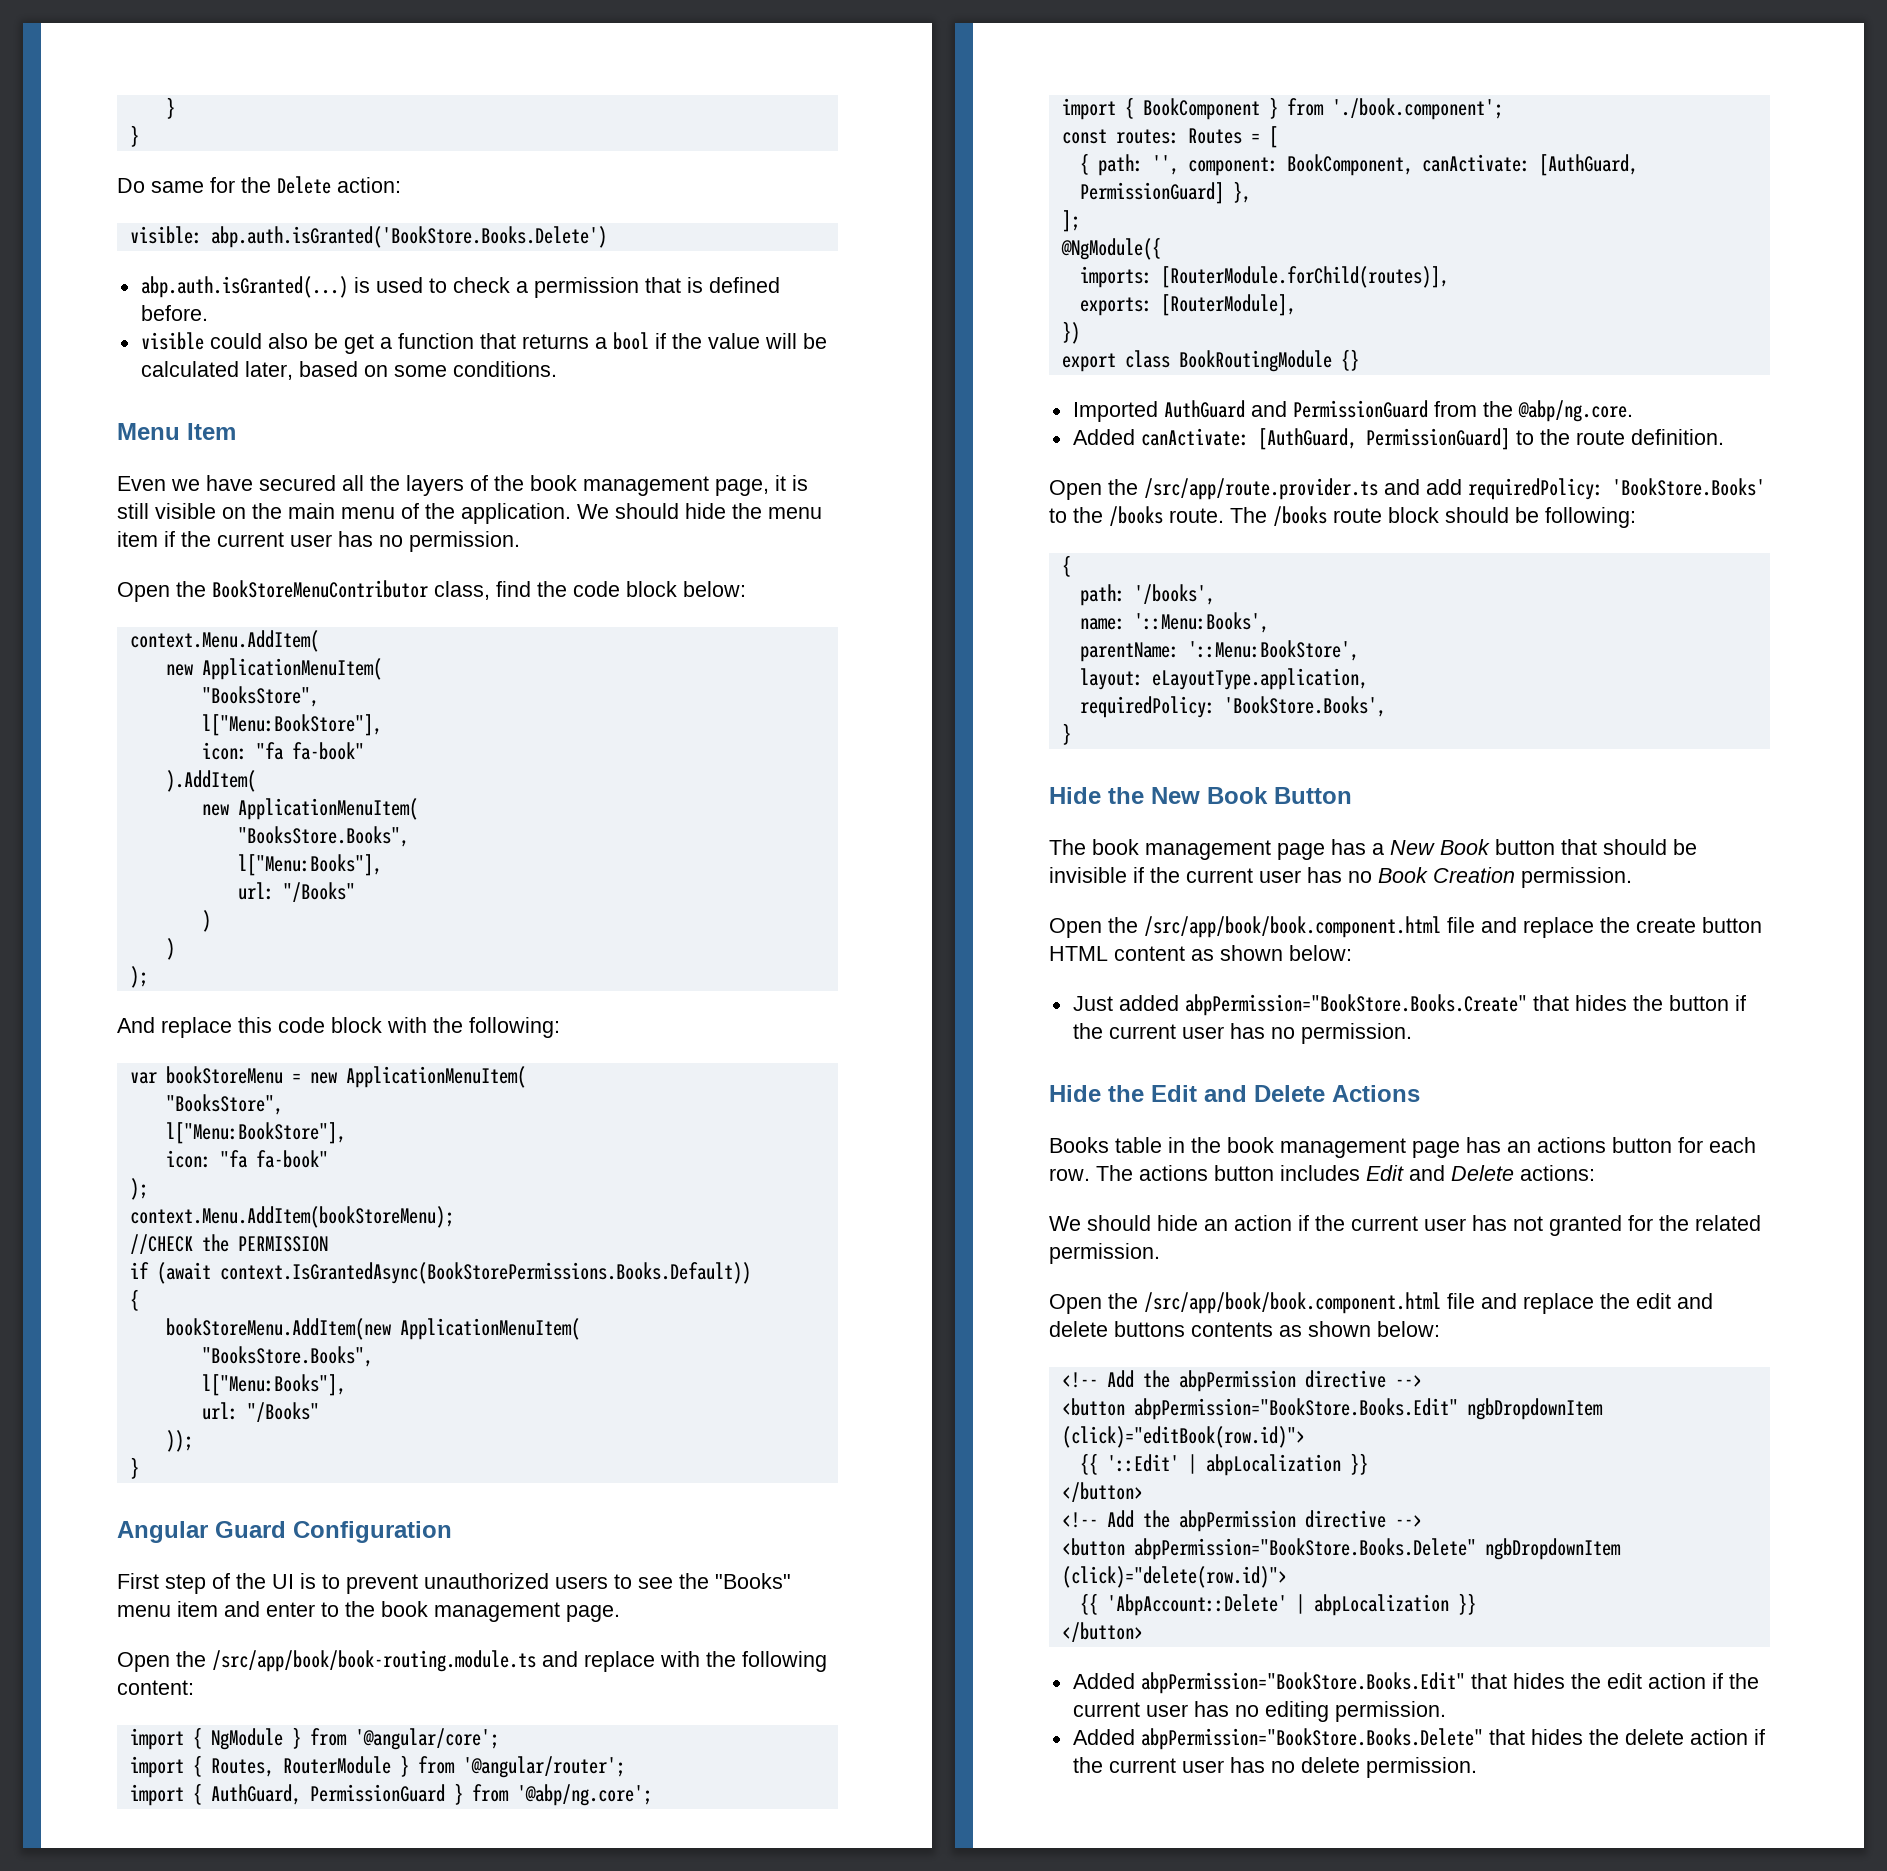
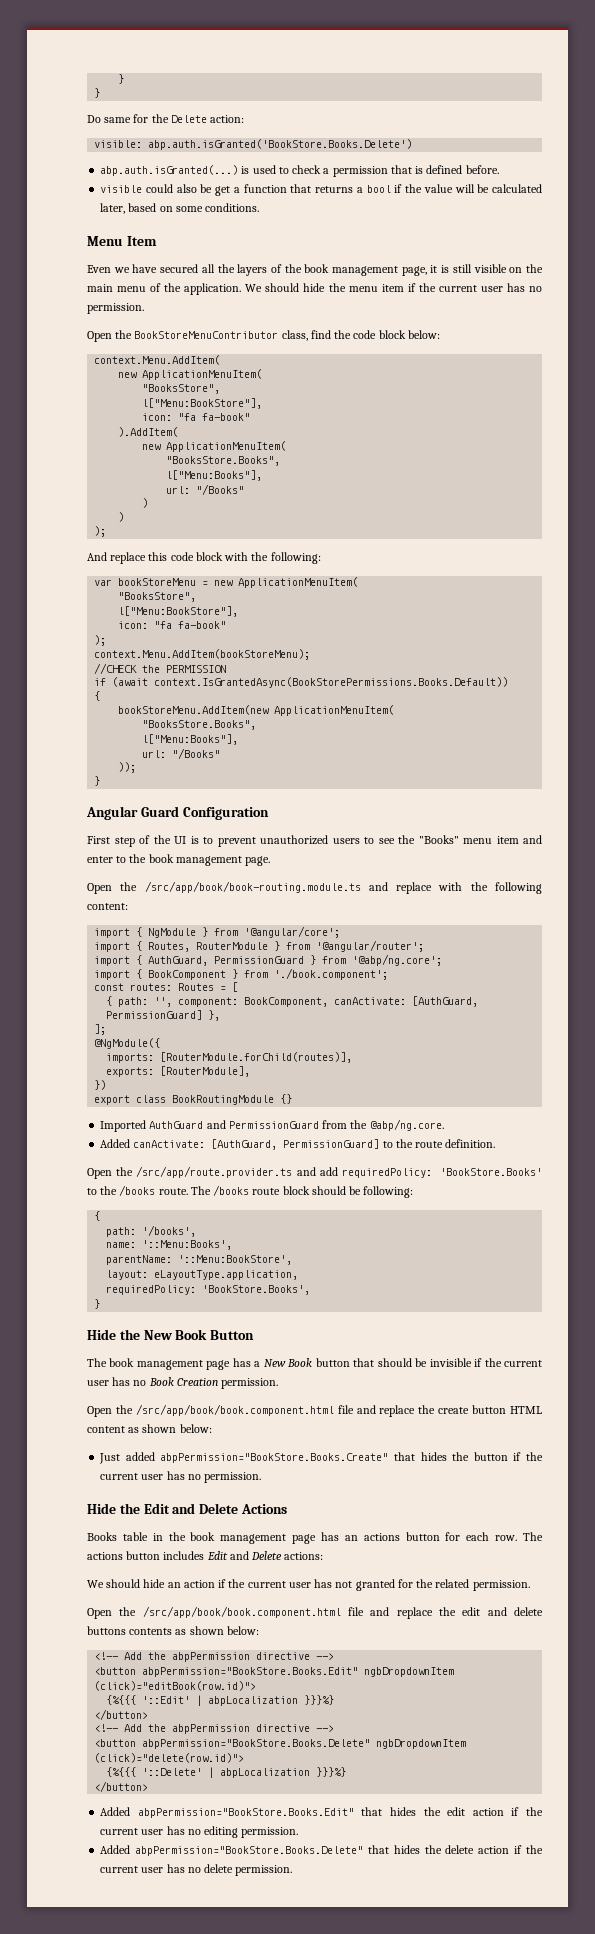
- {{ '::Edit' | abpLocalization }}
+ {%{{{ '::Edit' | abpLocalization }}}%}
- {{ 'AbpAccount::Delete' | abpLocalization }}
+ {%{{{ '::Delete' | abpLocalization }}}%}

